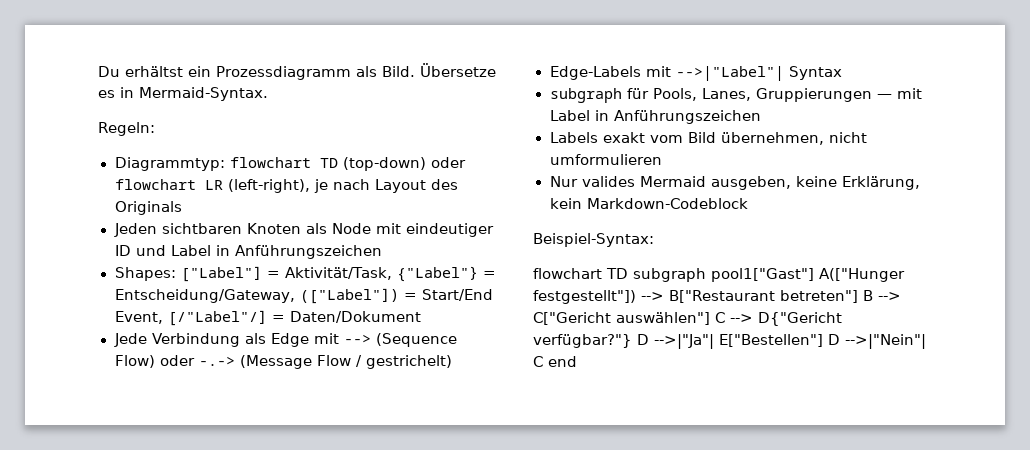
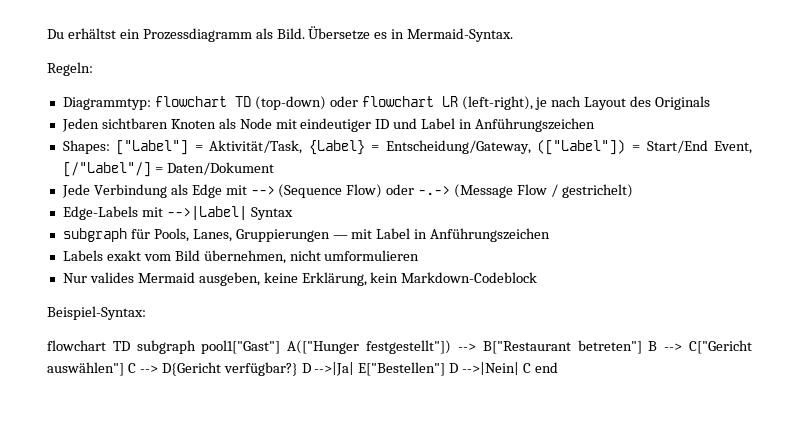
- Shapes: ["Label"] = Aktivität/Task, {"Label"} = Entscheidung/Gateway, (["Label"]) = Start/End Event, [/"Label"/] = Daten/Dokument
+ Shapes: ["Label"] = Aktivität/Task, {Label} = Entscheidung/Gateway, (["Label"]) = Start/End Event, [/"Label"/] = Daten/Dokument
- Edge-Labels mit -->|"Label"| Syntax
+ Edge-Labels mit -->|Label| Syntax
- flowchart TD subgraph pool1["Gast"] A(["Hunger festgestellt"]) --> B["Restaurant betreten"] B --> C["Gericht auswählen"] C --> D{"Gericht verfügbar?"} D -->|"Ja"| E["Bestellen"] D -->|"Nein"| C end
+ flowchart TD subgraph pool1["Gast"] A(["Hunger festgestellt"]) --> B["Restaurant betreten"] B --> C["Gericht auswählen"] C --> D{Gericht verfügbar?} D -->|Ja| E["Bestellen"] D -->|Nein| C end

